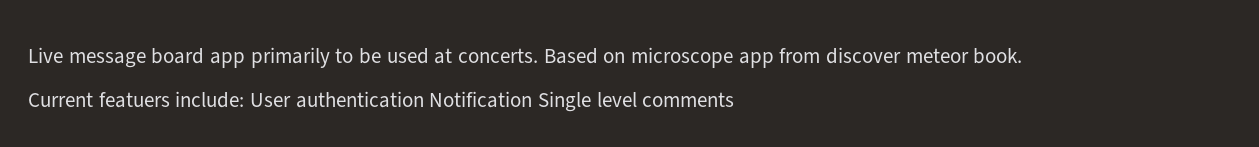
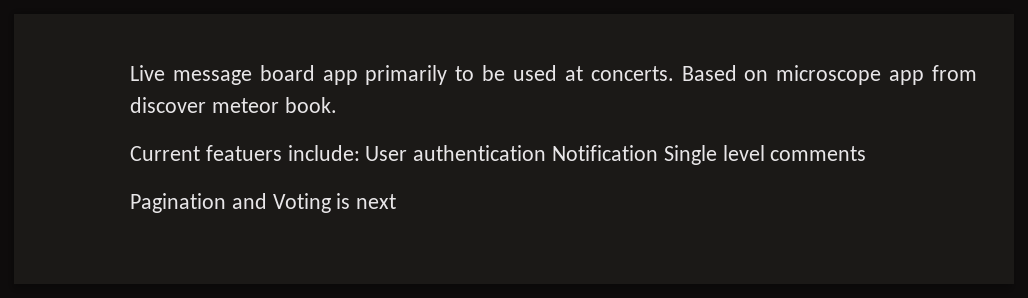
+ Pagination and Voting is next

